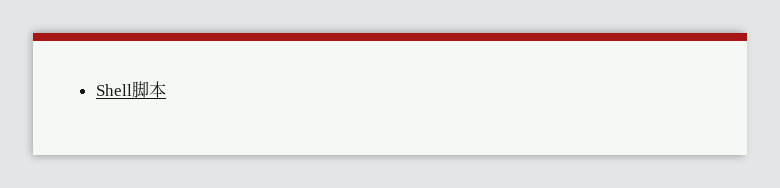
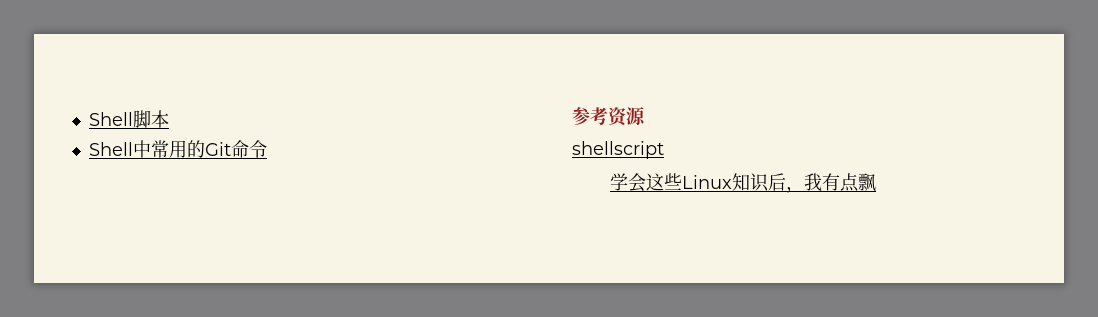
+ Shell中常用的Git命令
+ 参考资源
+ shellscript
+ 学会这些Linux知识后，我有点飘

